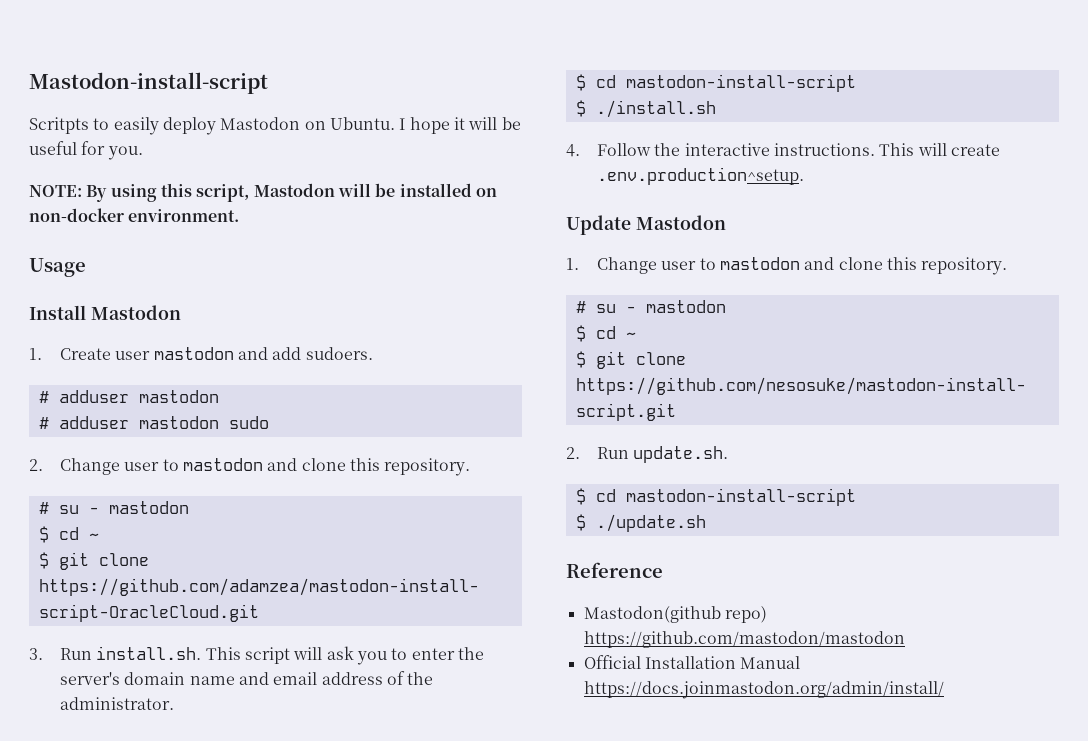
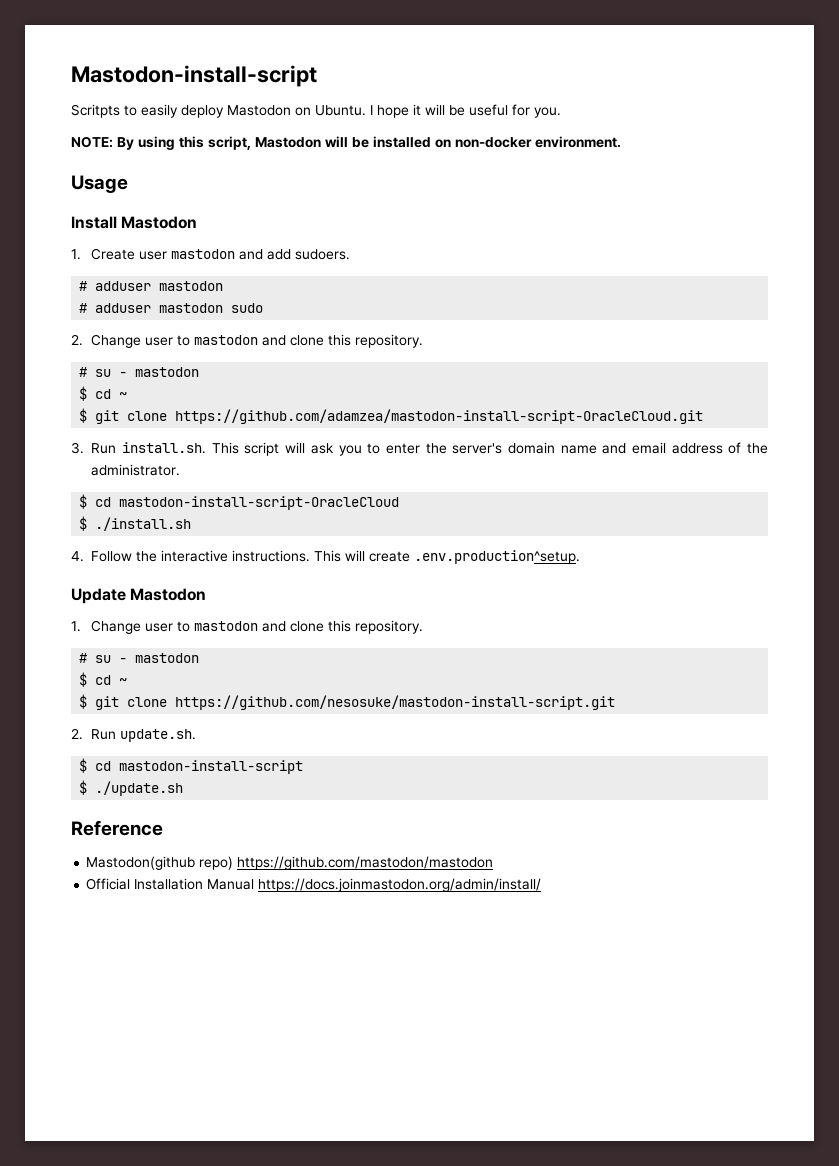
  3. Run install.sh. This script will ask you to enter the server's domain name and email address of the administrator.
- $ cd mastodon-install-script
+ $ cd mastodon-install-script-OracleCloud

